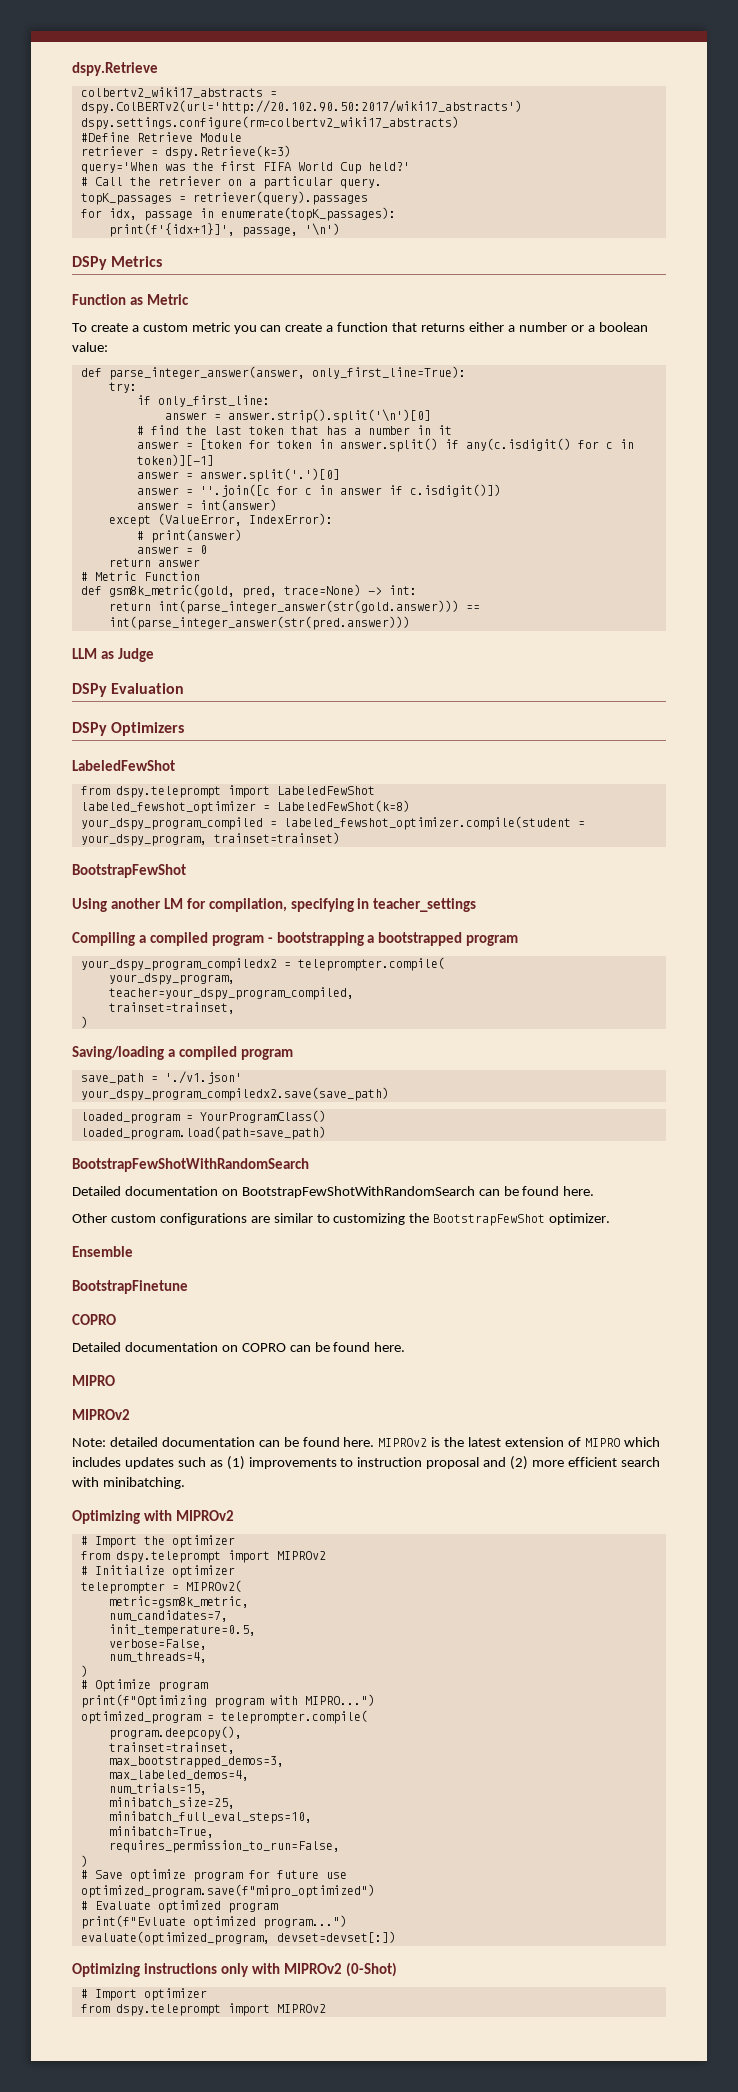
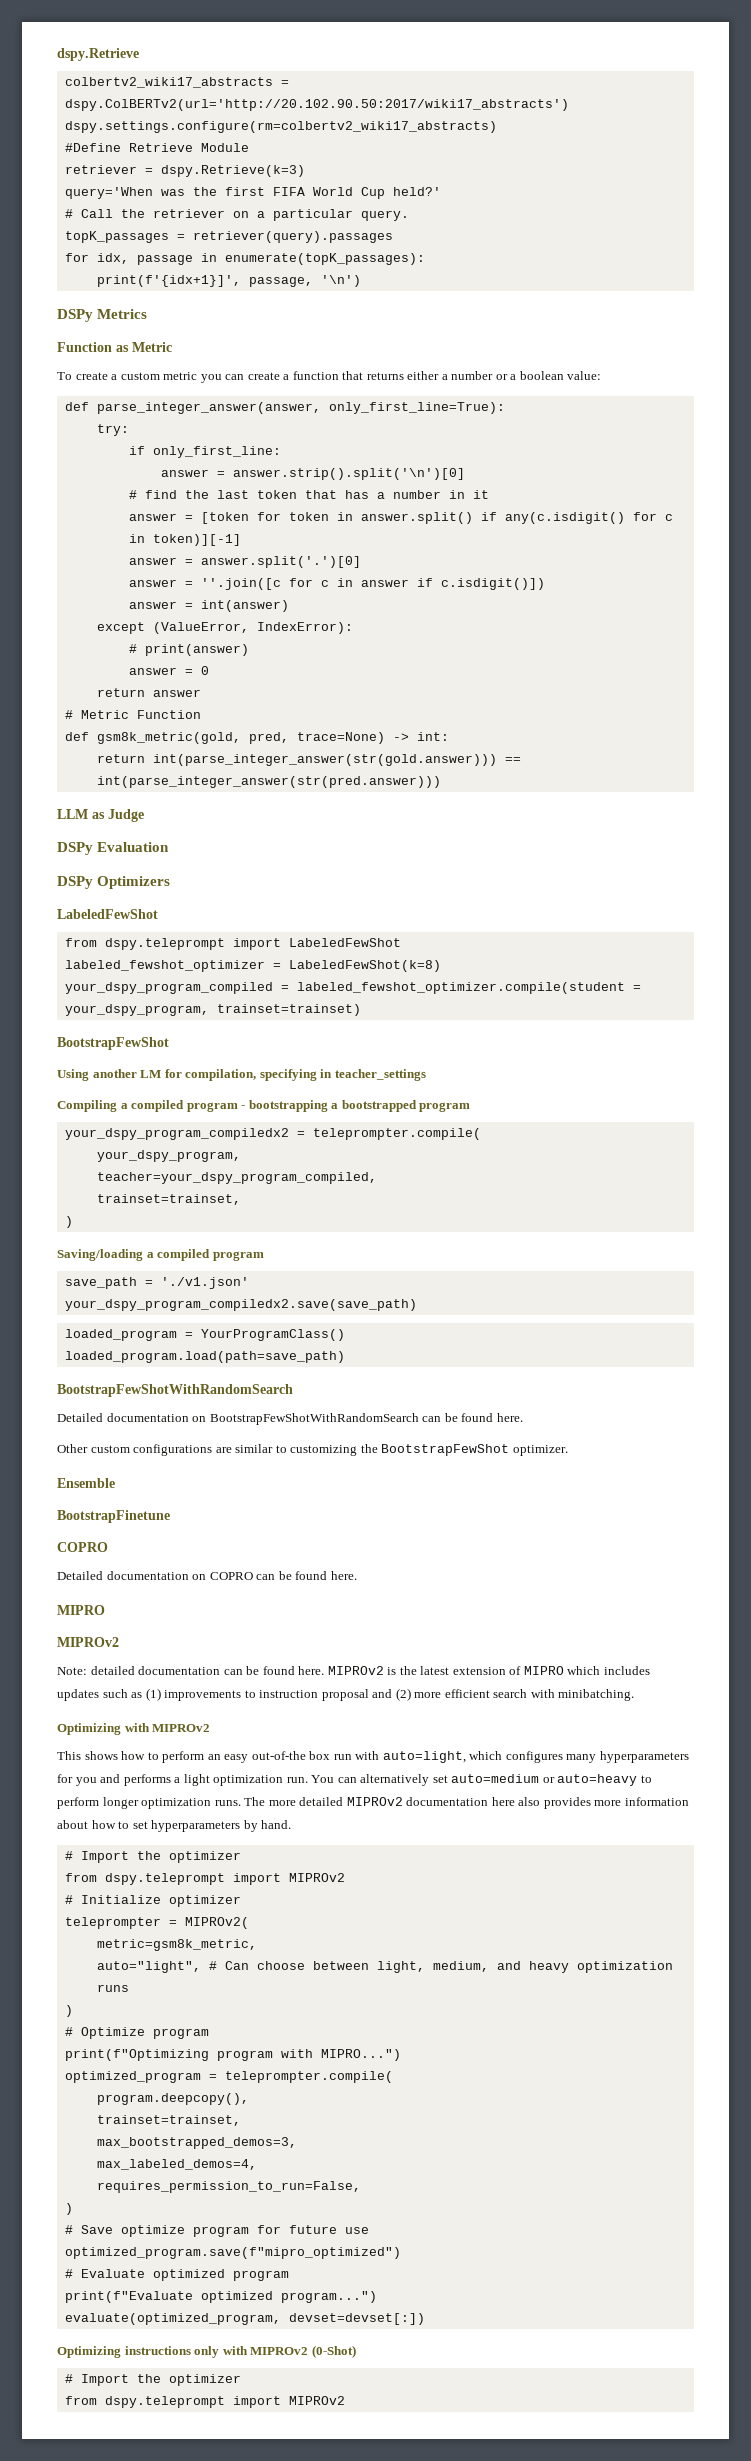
+ This shows how to perform an easy out-of-the box run with auto=light, which configures many hyperparameters for you and performs a light optimization run. You can alternatively set auto=medium or auto=heavy to perform longer optimization runs. The more detailed MIPROv2 documentation here also provides more information about how to set hyperparameters by hand.
- num_candidates=7,
- init_temperature=0.5,
- verbose=False,
- num_threads=4,
+ auto="light", # Can choose between light, medium, and heavy optimization runs
- num_trials=15,
- minibatch_size=25,
- minibatch_full_eval_steps=10,
- minibatch=True,
- print(f"Evluate optimized program...")
+ print(f"Evaluate optimized program...")
  Optimizing instructions only with MIPROv2 (0-Shot)
- # Import optimizer
+ # Import the optimizer

